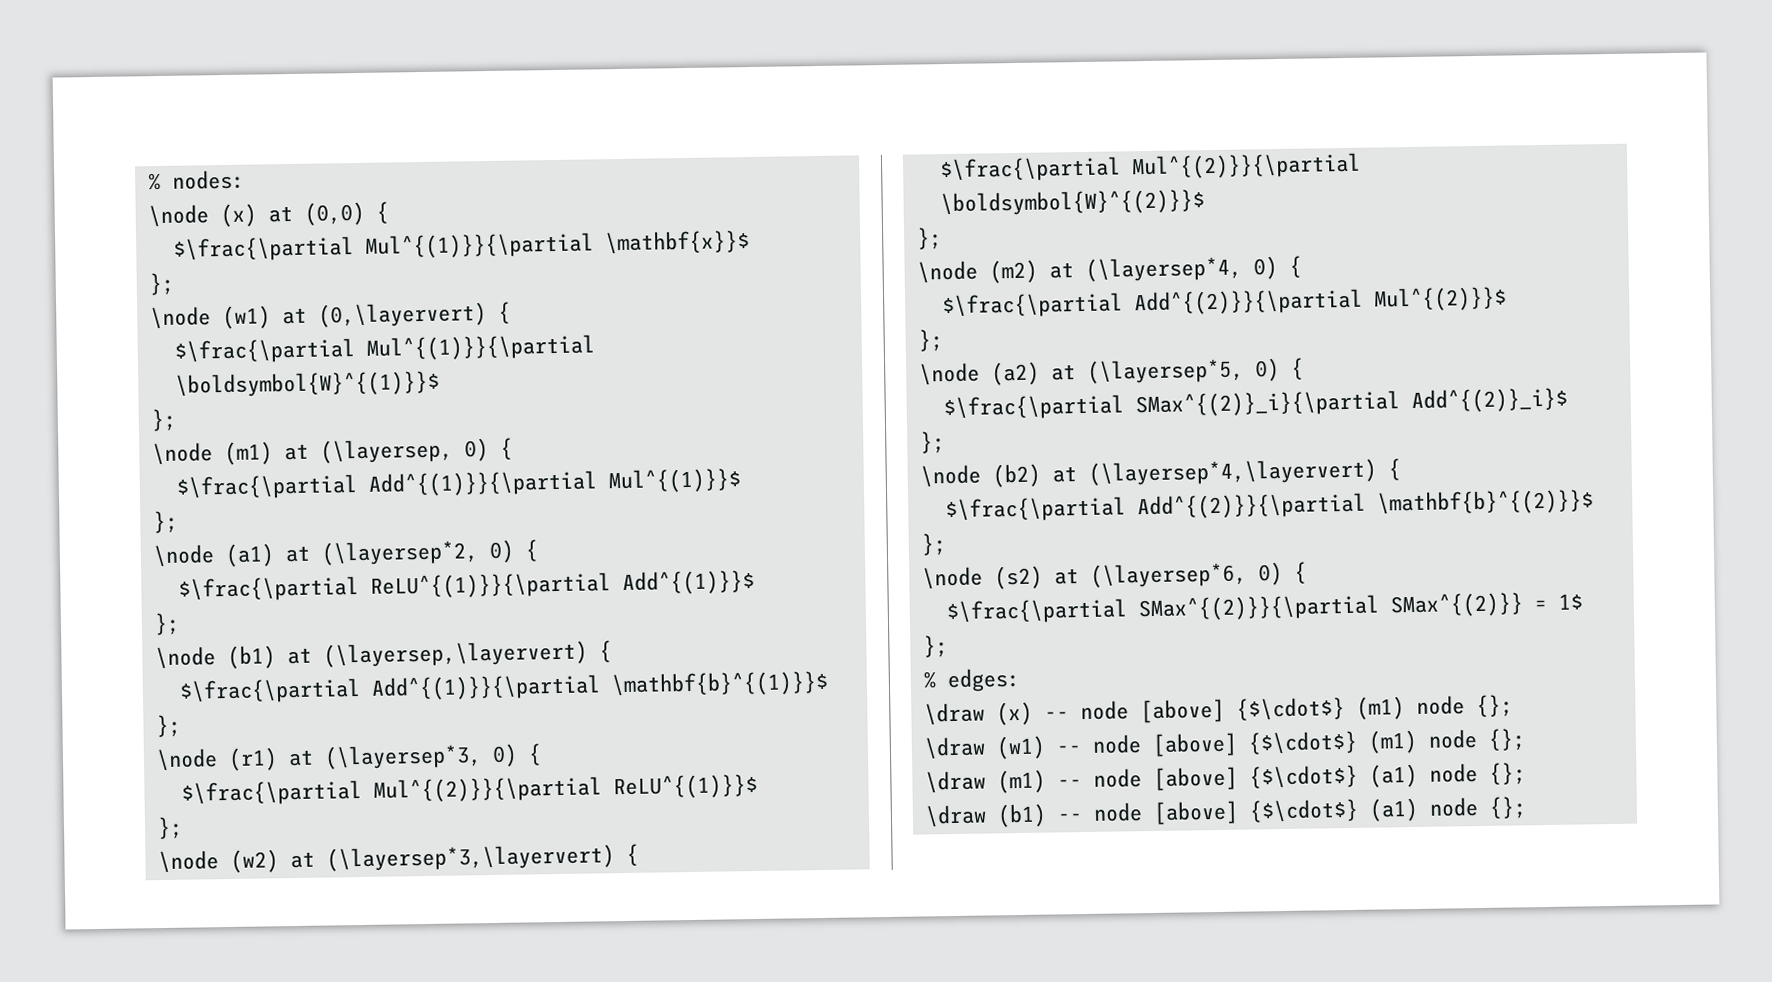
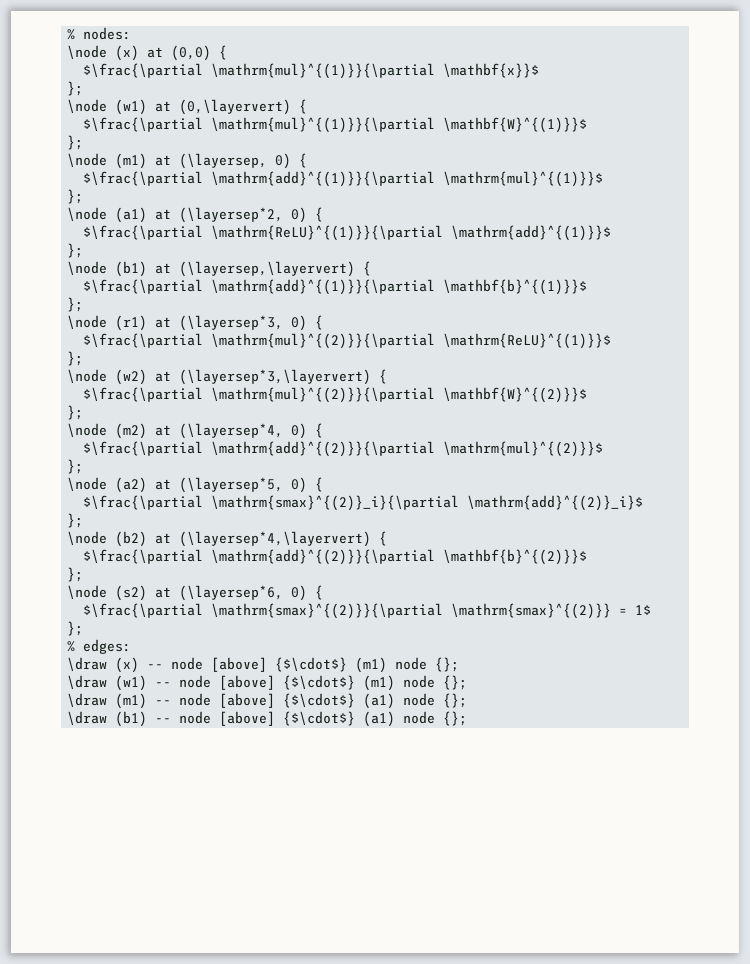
- $\frac{\partial Mul^{(1)}}{\partial \mathbf{x}}$
+ $\frac{\partial \mathrm{mul}^{(1)}}{\partial \mathbf{x}}$
- $\frac{\partial Mul^{(1)}}{\partial \boldsymbol{W}^{(1)}}$
+ $\frac{\partial \mathrm{mul}^{(1)}}{\partial \mathbf{W}^{(1)}}$
- $\frac{\partial Add^{(1)}}{\partial Mul^{(1)}}$
+ $\frac{\partial \mathrm{add}^{(1)}}{\partial \mathrm{mul}^{(1)}}$
- $\frac{\partial ReLU^{(1)}}{\partial Add^{(1)}}$
+ $\frac{\partial \mathrm{ReLU}^{(1)}}{\partial \mathrm{add}^{(1)}}$
- $\frac{\partial Add^{(1)}}{\partial \mathbf{b}^{(1)}}$
+ $\frac{\partial \mathrm{add}^{(1)}}{\partial \mathbf{b}^{(1)}}$
- $\frac{\partial Mul^{(2)}}{\partial ReLU^{(1)}}$
+ $\frac{\partial \mathrm{mul}^{(2)}}{\partial \mathrm{ReLU}^{(1)}}$
- $\frac{\partial Mul^{(2)}}{\partial \boldsymbol{W}^{(2)}}$
+ $\frac{\partial \mathrm{mul}^{(2)}}{\partial \mathbf{W}^{(2)}}$
- $\frac{\partial Add^{(2)}}{\partial Mul^{(2)}}$
+ $\frac{\partial \mathrm{add}^{(2)}}{\partial \mathrm{mul}^{(2)}}$
- $\frac{\partial SMax^{(2)}_i}{\partial Add^{(2)}_i}$
+ $\frac{\partial \mathrm{smax}^{(2)}_i}{\partial \mathrm{add}^{(2)}_i}$
- $\frac{\partial Add^{(2)}}{\partial \mathbf{b}^{(2)}}$
+ $\frac{\partial \mathrm{add}^{(2)}}{\partial \mathbf{b}^{(2)}}$
- $\frac{\partial SMax^{(2)}}{\partial SMax^{(2)}} = 1$
+ $\frac{\partial \mathrm{smax}^{(2)}}{\partial \mathrm{smax}^{(2)}} = 1$

